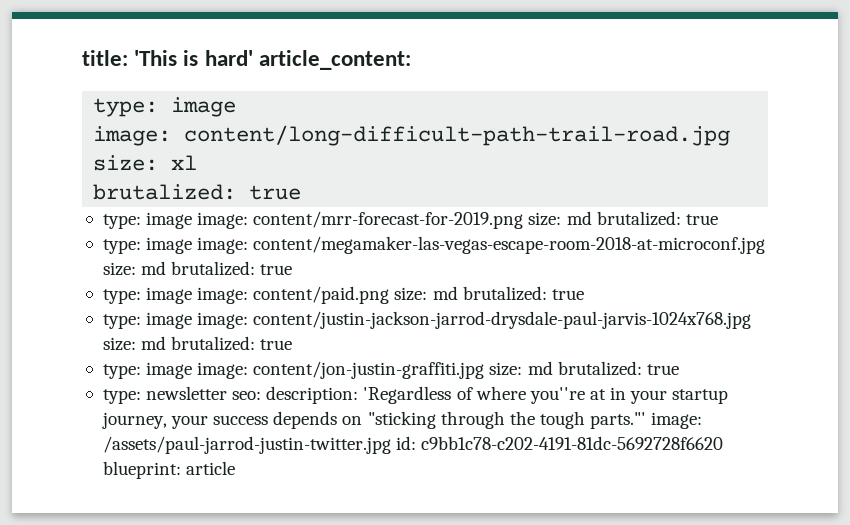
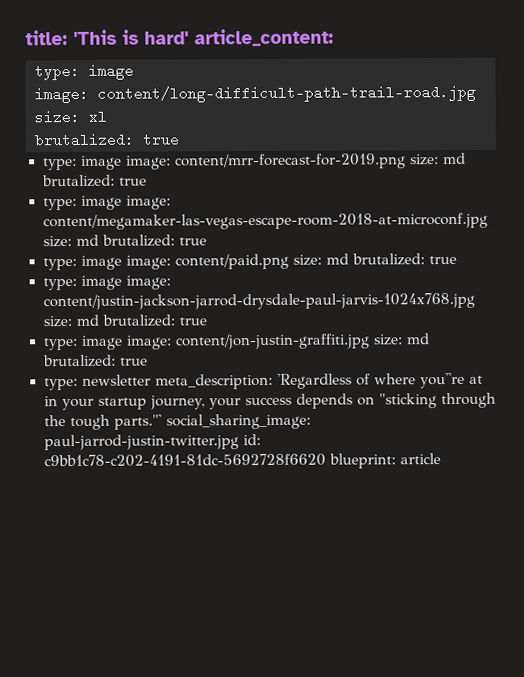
- type: newsletter seo: description: 'Regardless of where you''re at in your startup journey, your success depends on "sticking through the tough parts."' image: /assets/paul-jarrod-justin-twitter.jpg id: c9bb1c78-c202-4191-81dc-5692728f6620 blueprint: article
+ type: newsletter meta_description: 'Regardless of where you''re at in your startup journey, your success depends on "sticking through the tough parts."' social_sharing_image: paul-jarrod-justin-twitter.jpg id: c9bb1c78-c202-4191-81dc-5692728f6620 blueprint: article

